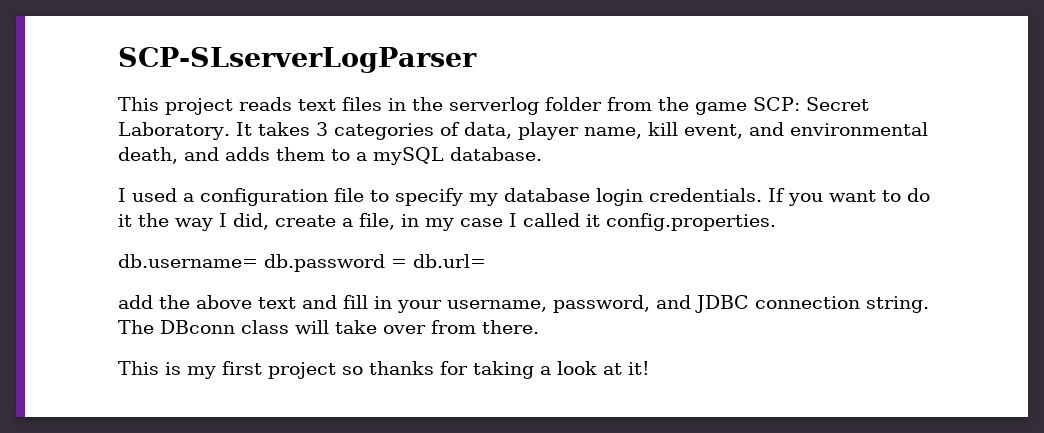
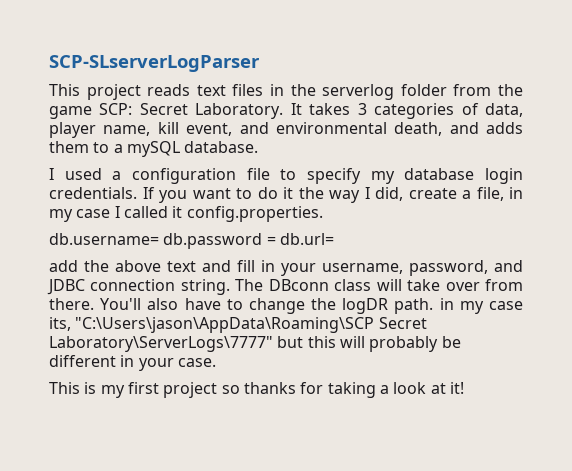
+ You'll also have to change the logDR path. in my case its, "C:\Users\jason\AppData\Roaming\SCP Secret Laboratory\ServerLogs\7777" but this will probably be different in your case.

